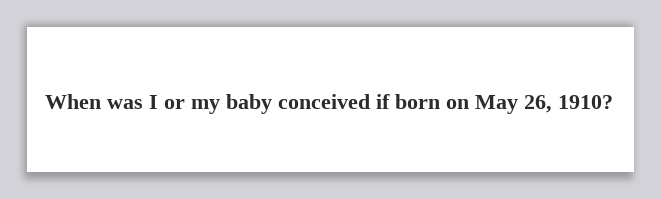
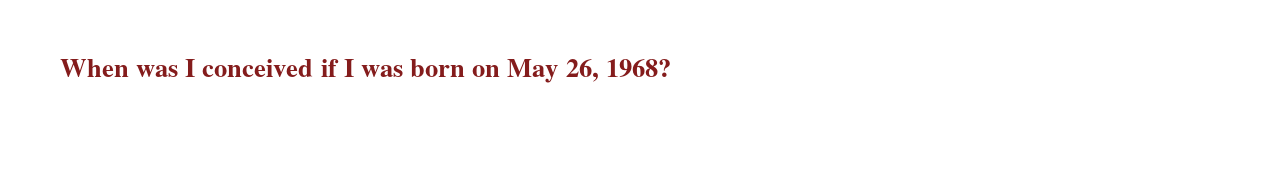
- When was I or my baby conceived if born on May 26, 1910?
+ When was I conceived if I was born on May 26, 1968?

